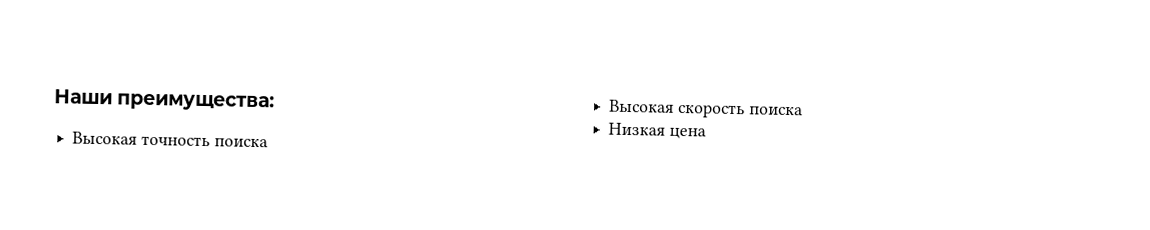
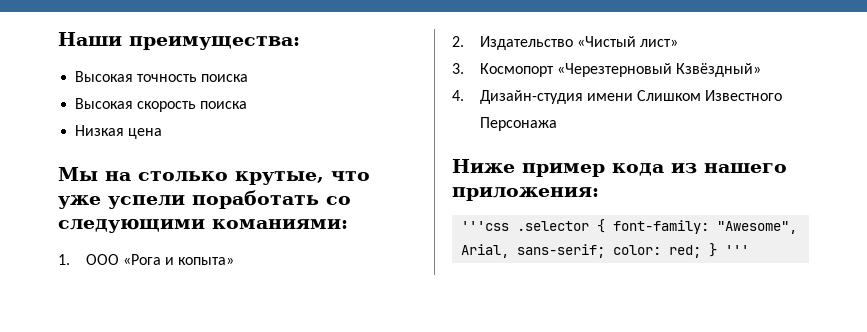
+ Мы на столько крутые, что уже успели поработать со следующими команиями:
+ 1. ООО «Рога и копыта»
+ 2. Издательство «Чистый лист»
+ 3. Космопорт «Черезтерновый Кзвёздный»
+ 4. Дизайн-студия имени Слишком Известного Персонажа
+ Ниже пример кода из нашего приложения:
+ '''css .selector { font-family: "Awesome", Arial, sans-serif; color: red; } '''

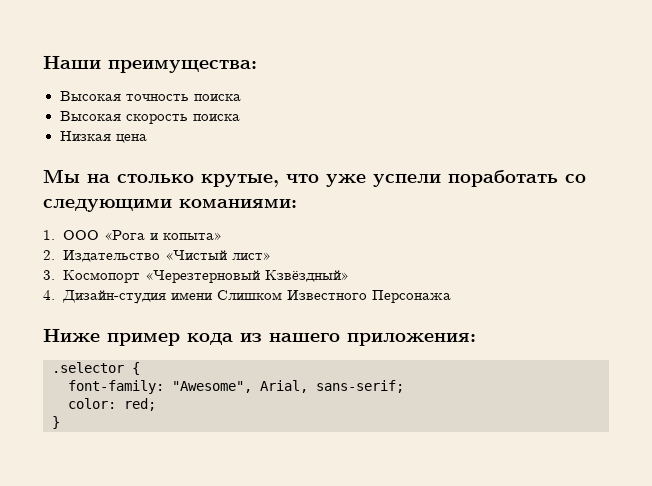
- '''css .selector { font-family: "Awesome", Arial, sans-serif; color: red; } '''
+ .selector {
+ font-family: "Awesome", Arial, sans-serif;
+ color: red;
+ }

